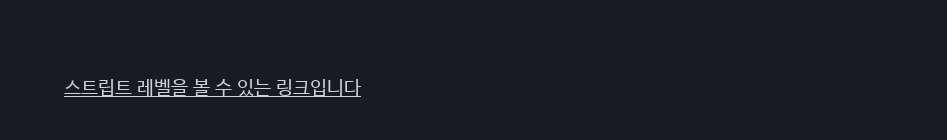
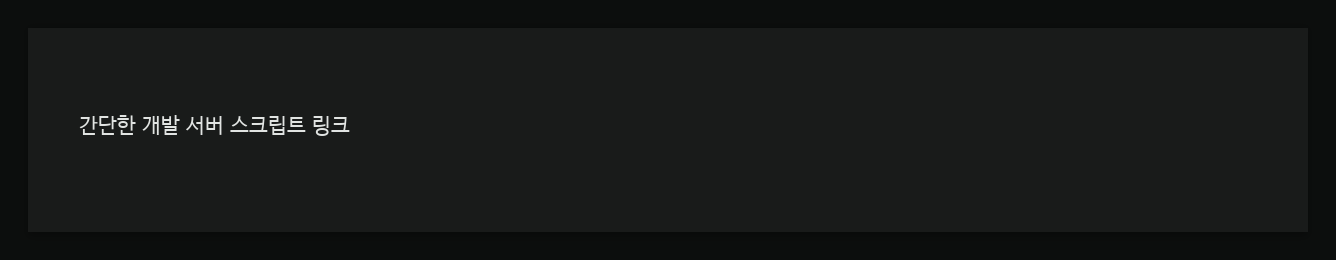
- 스트립트 레벨을 볼 수 있는 링크입니다
+ 간단한 개발 서버 스크립트 링크

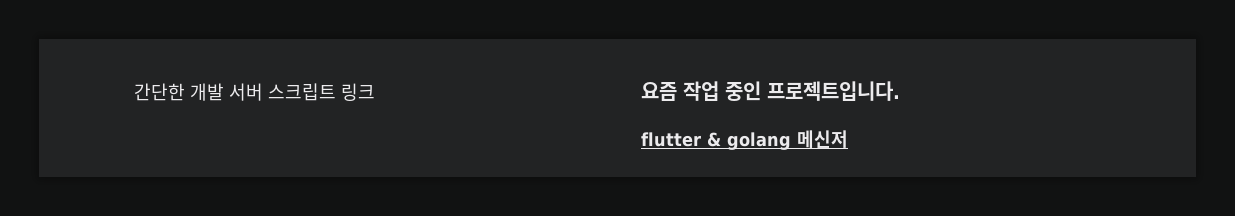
+ 요즘 작업 중인 프로젝트입니다.
+ flutter & golang 메신저

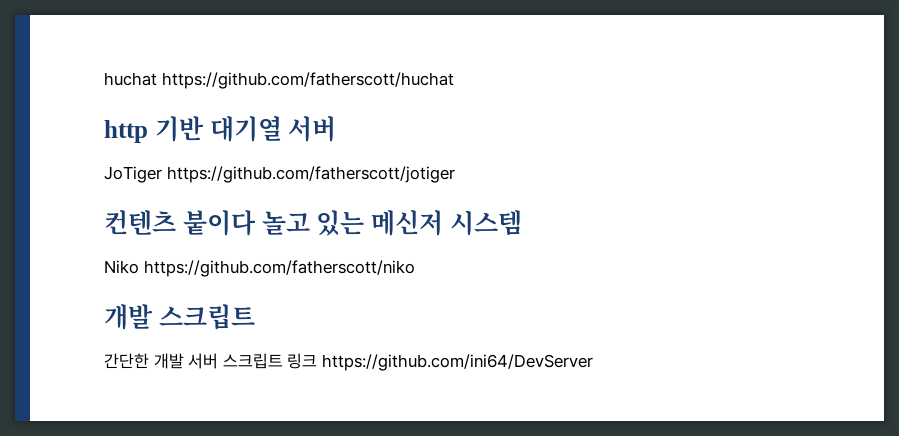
+ huchat https://github.com/fatherscott/huchat
+ http 기반 대기열 서버
+ JoTiger https://github.com/fatherscott/jotiger
+ 컨텐츠 붙이다 놀고 있는 메신저 시스템
+ Niko https://github.com/fatherscott/niko
+ 개발 스크립트
- 간단한 개발 서버 스크립트 링크
- 요즘 작업 중인 프로젝트입니다.
- flutter & golang 메신저
+ 간단한 개발 서버 스크립트 링크 https://github.com/ini64/DevServer

